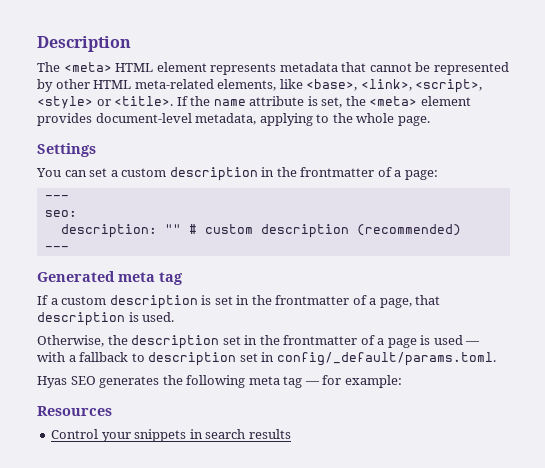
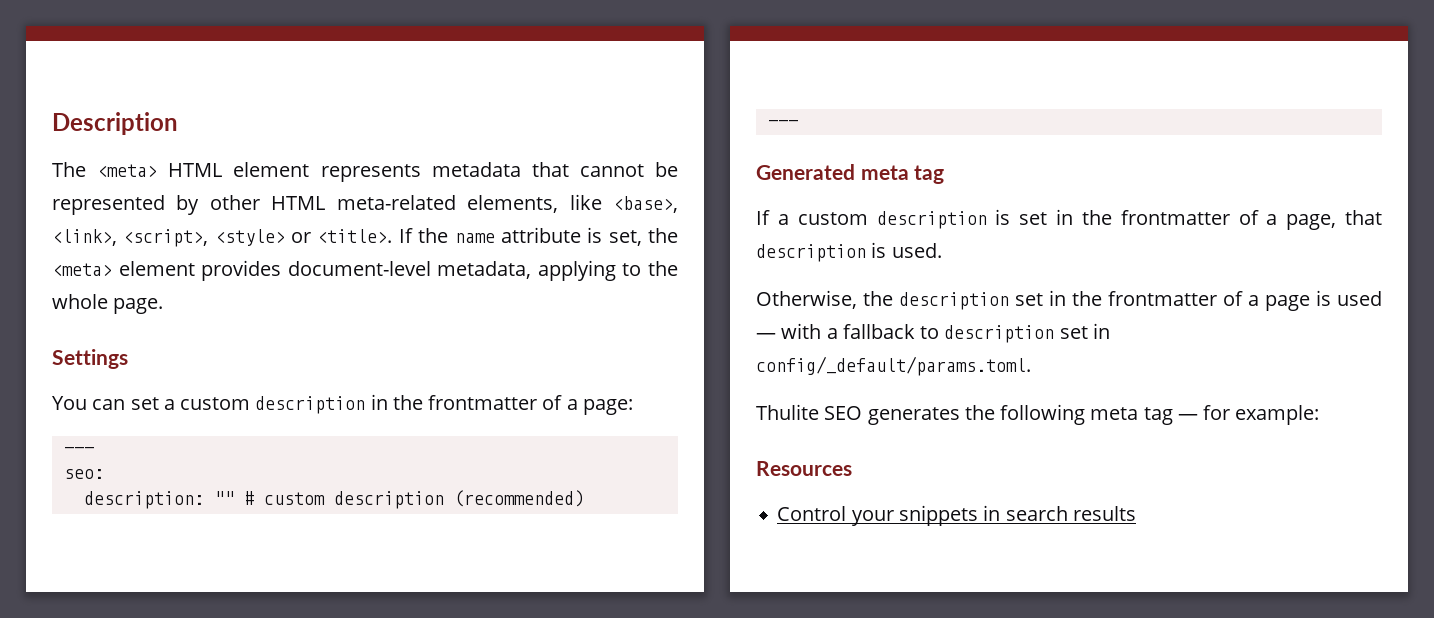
- Hyas SEO generates the following meta tag — for example:
+ Thulite SEO generates the following meta tag — for example:

